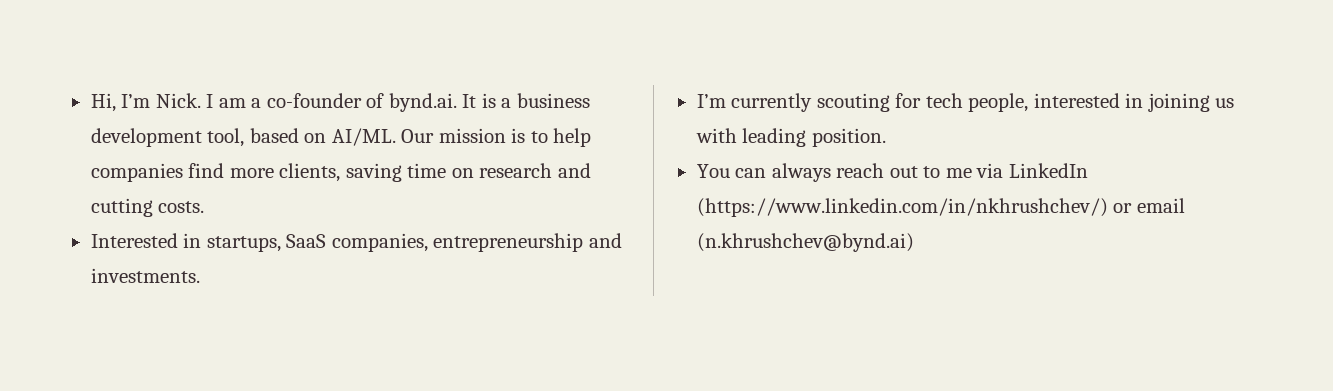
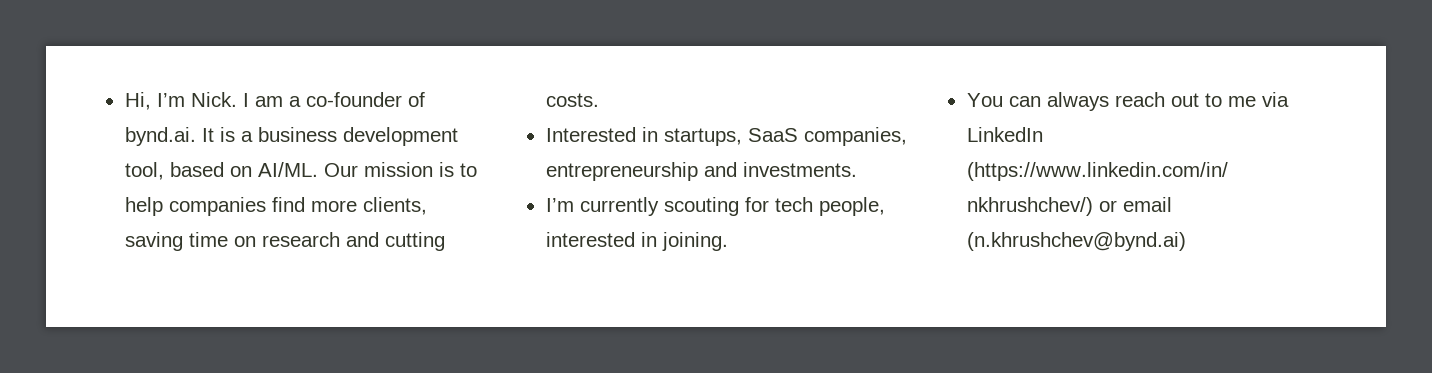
- I’m currently scouting for tech people, interested in joining us with leading position.
+ I’m currently scouting for tech people, interested in joining.

